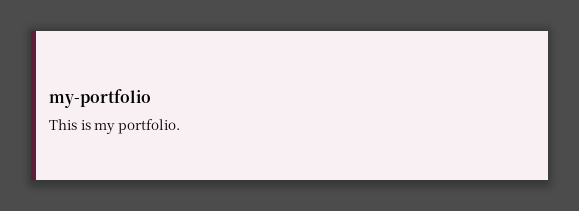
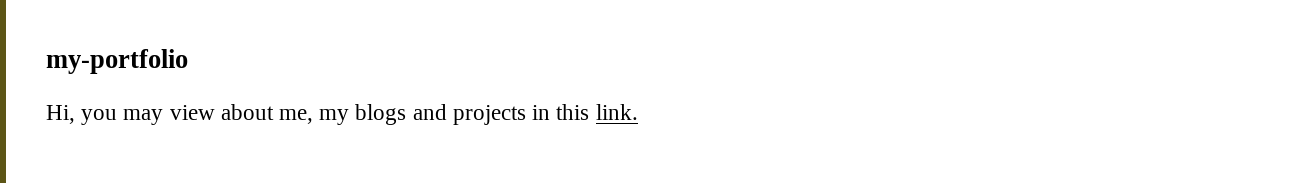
- This is my portfolio.
+ Hi, you may view about me, my blogs and projects in this link.

